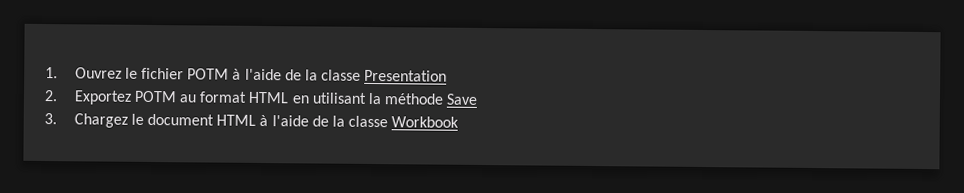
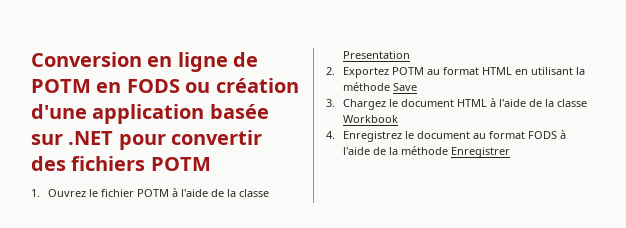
+ Conversion en ligne de POTM en FODS ou création d'une application basée sur .NET pour convertir des fichiers POTM
+ 4. Enregistrez le document au format FODS à l'aide de la méthode Enregistrer

